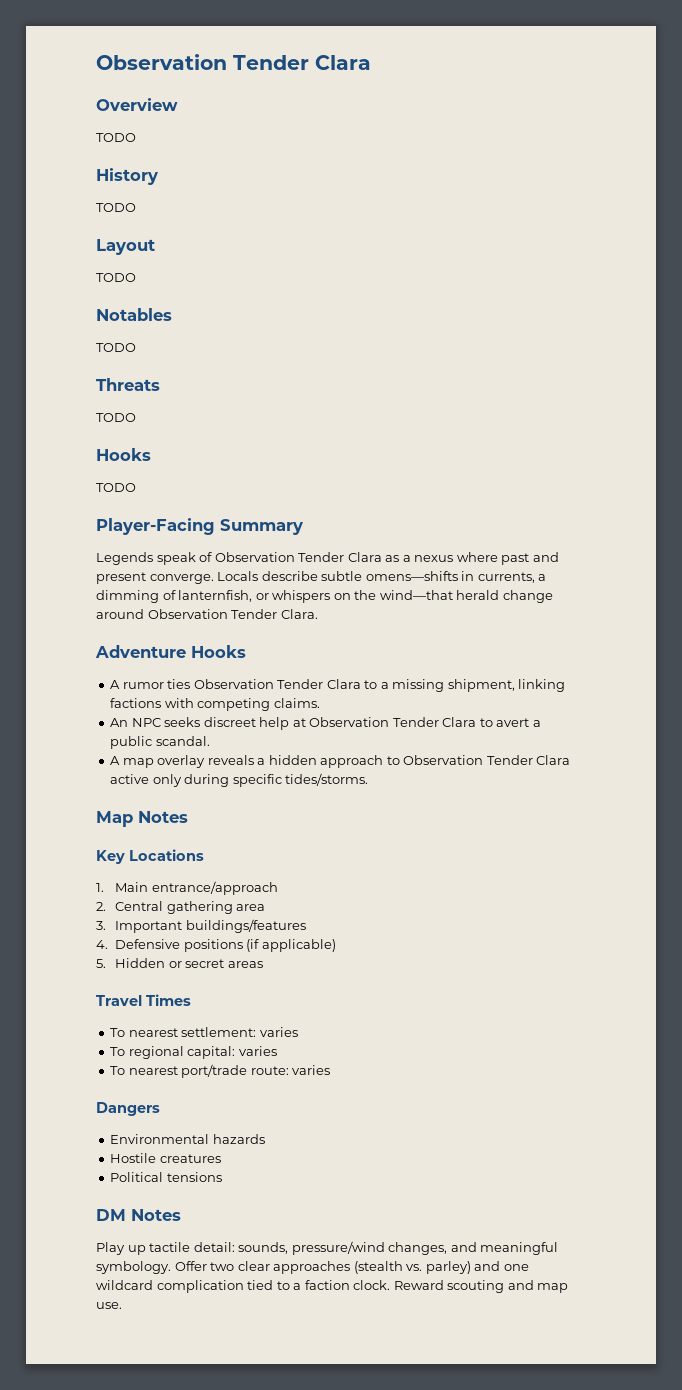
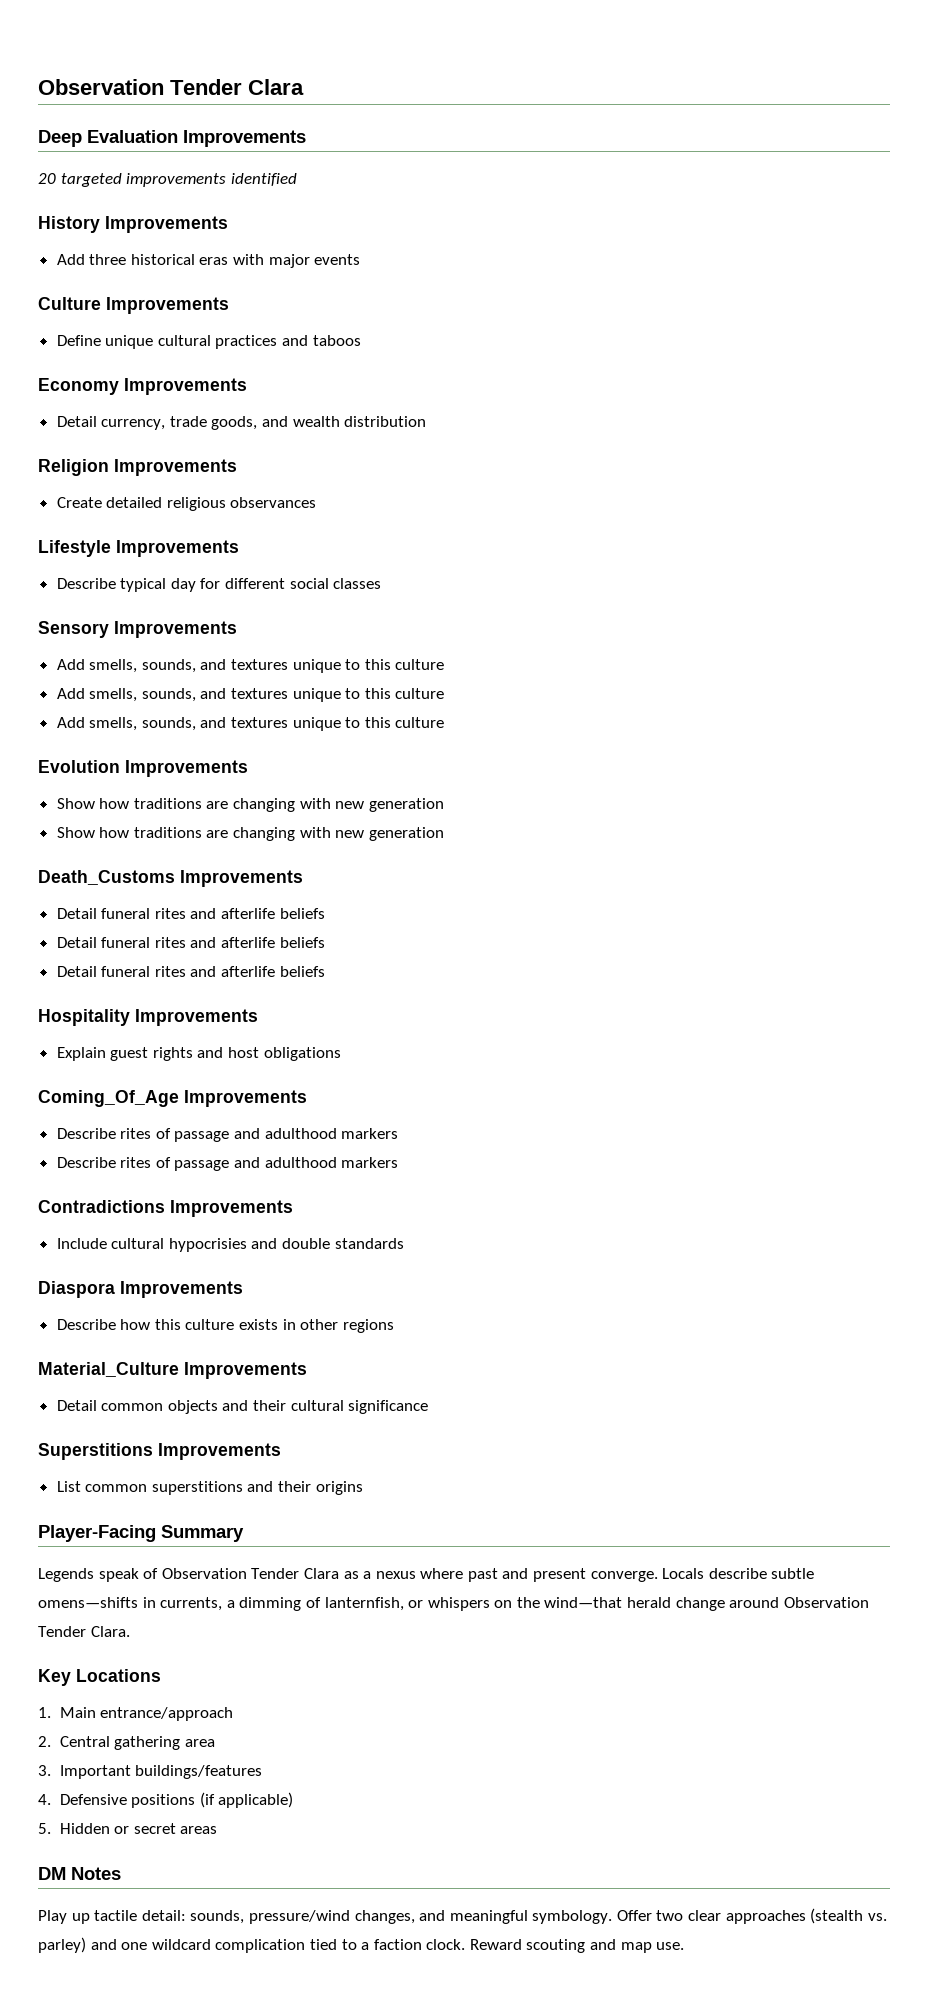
- Overview
- TODO
- History
- TODO
- Layout
- TODO
- Notables
- TODO
- Threats
- TODO
- Hooks
- TODO
+ Deep Evaluation Improvements
+ 20 targeted improvements identified
+ History Improvements
+ Add three historical eras with major events
+ Culture Improvements
+ Define unique cultural practices and taboos
+ Economy Improvements
+ Detail currency, trade goods, and wealth distribution
+ Religion Improvements
+ Create detailed religious observances
+ Lifestyle Improvements
+ Describe typical day for different social classes
+ Sensory Improvements
+ Add smells, sounds, and textures unique to this culture
+ Add smells, sounds, and textures unique to this culture
+ Add smells, sounds, and textures unique to this culture
+ Evolution Improvements
+ Show how traditions are changing with new generation
+ Show how traditions are changing with new generation
+ Death_Customs Improvements
+ Detail funeral rites and afterlife beliefs
+ Detail funeral rites and afterlife beliefs
+ Detail funeral rites and afterlife beliefs
+ Hospitality Improvements
+ Explain guest rights and host obligations
+ Coming_Of_Age Improvements
+ Describe rites of passage and adulthood markers
+ Describe rites of passage and adulthood markers
+ Contradictions Improvements
+ Include cultural hypocrisies and double standards
+ Diaspora Improvements
+ Describe how this culture exists in other regions
+ Material_Culture Improvements
+ Detail common objects and their cultural significance
+ Superstitions Improvements
+ List common superstitions and their origins
- Adventure Hooks
- A rumor ties Observation Tender Clara to a missing shipment, linking factions with competing claims.
- An NPC seeks discreet help at Observation Tender Clara to avert a public scandal.
- A map overlay reveals a hidden approach to Observation Tender Clara active only during specific tides/storms.
- Map Notes
- Travel Times
- To nearest settlement: varies
- To regional capital: varies
- To nearest port/trade route: varies
- Dangers
- Environmental hazards
- Hostile creatures
- Political tensions

